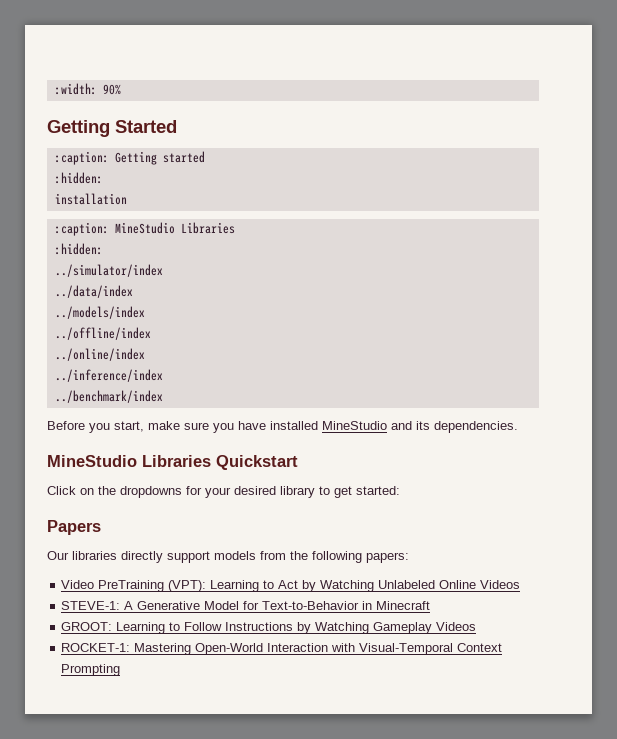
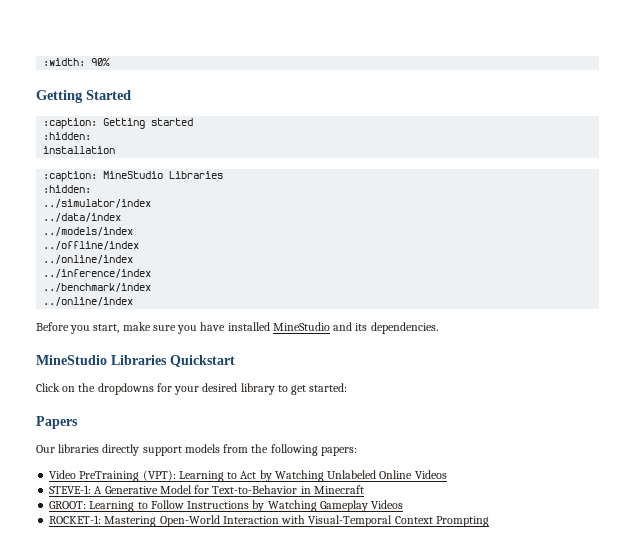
  ../benchmark/index
+ ../online/index

